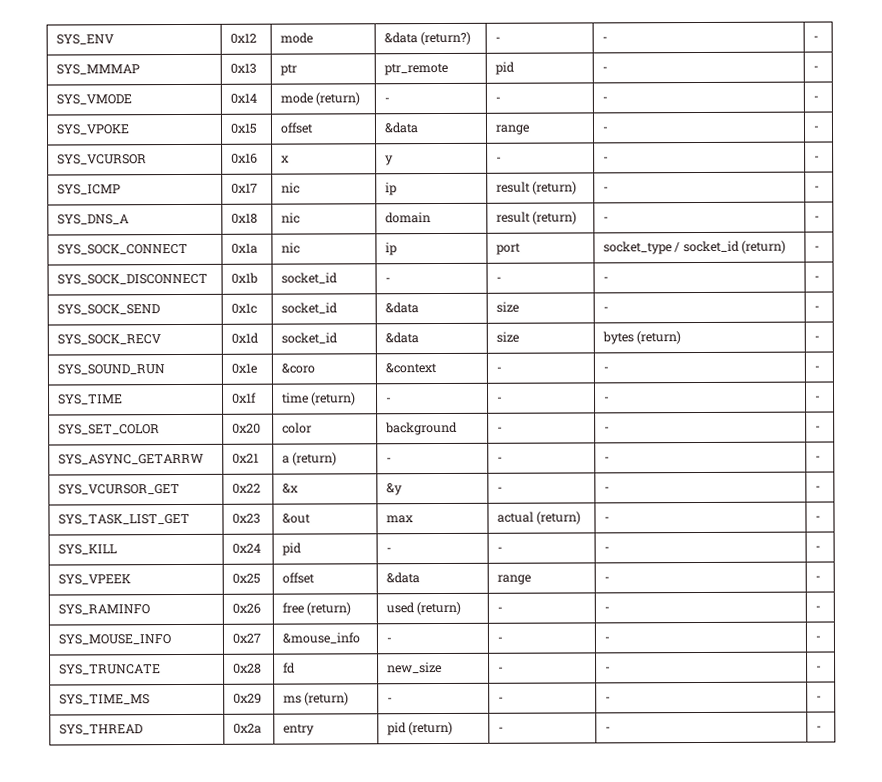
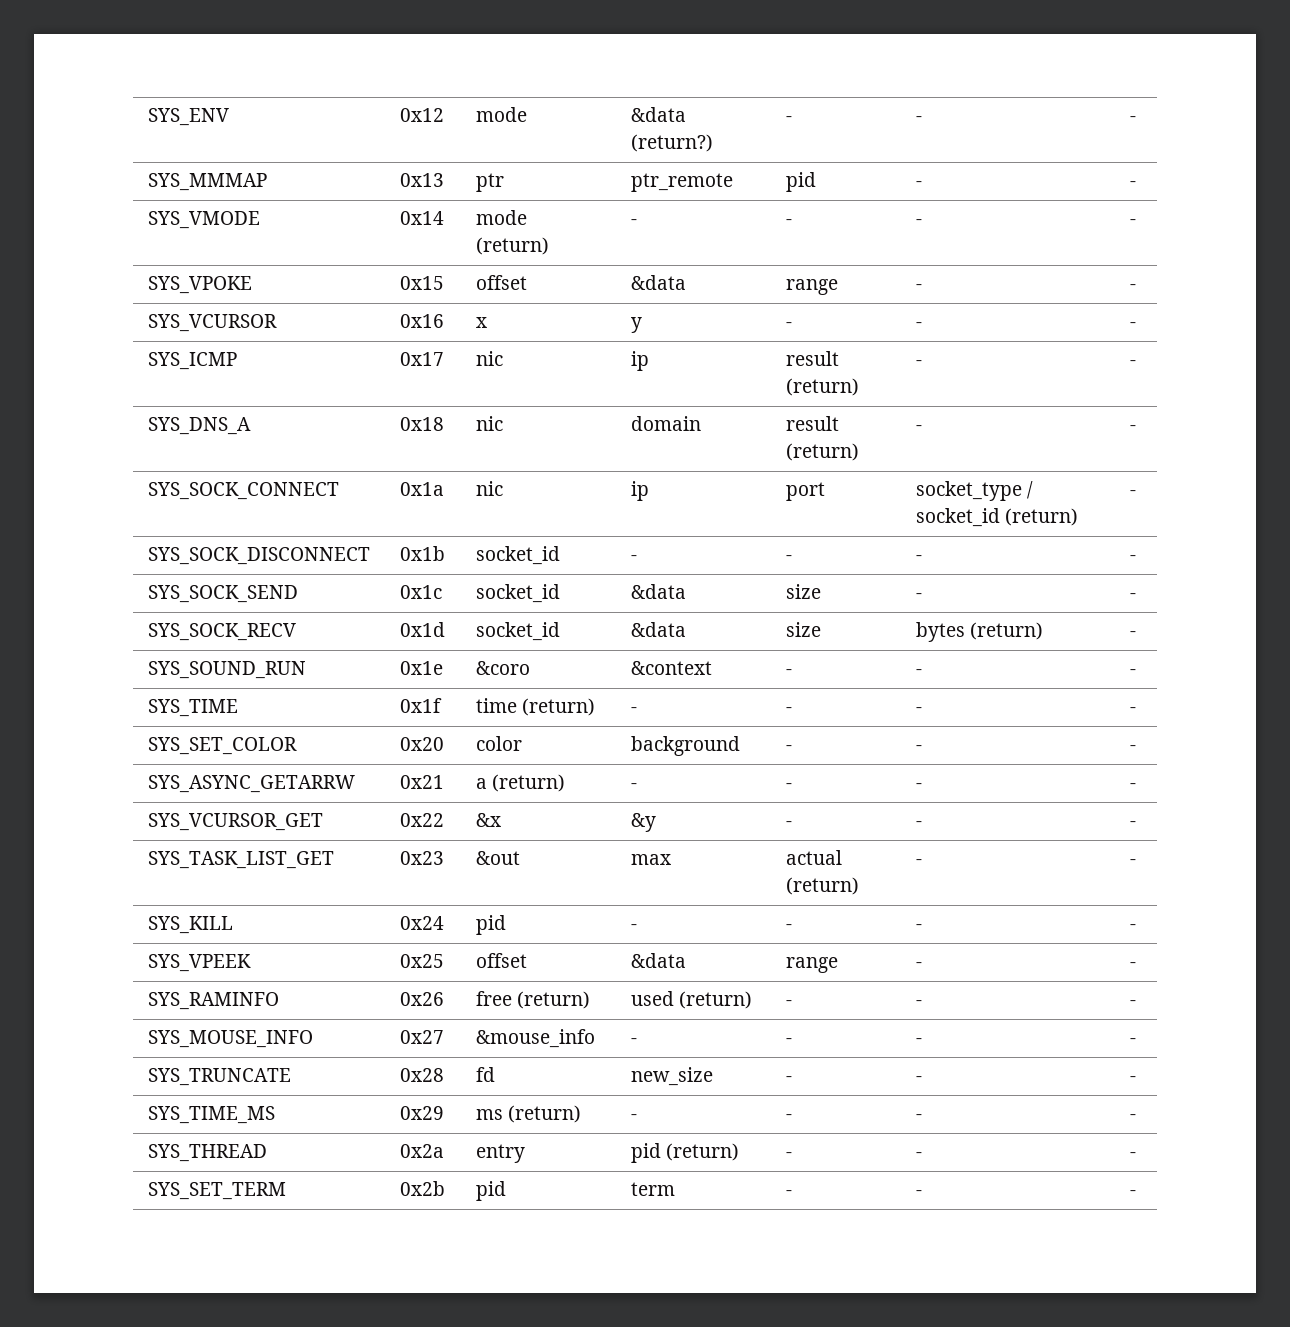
+ SYS_SET_TERM | 0x2b | pid | term | - | - | -

